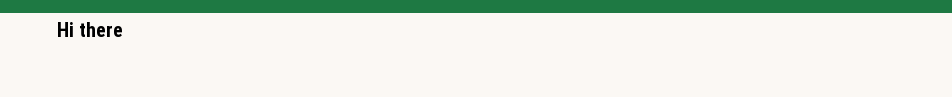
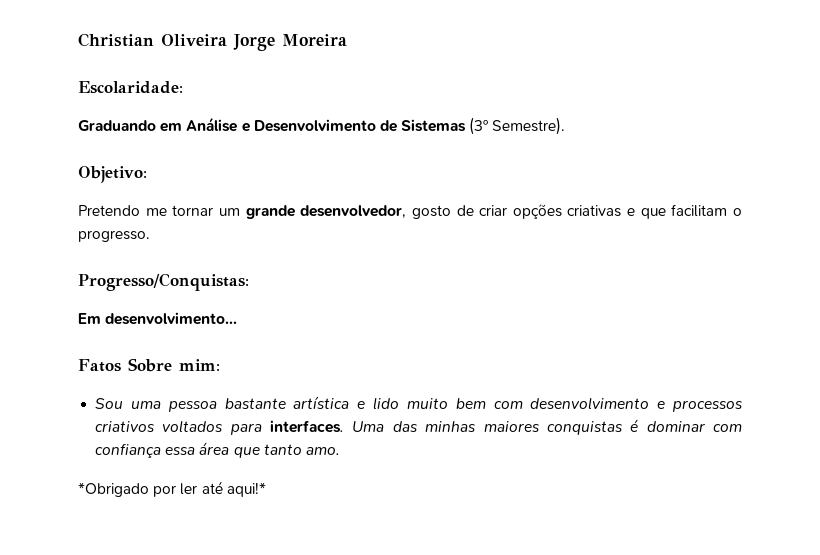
- Hi there
+ Christian Oliveira Jorge Moreira
+ Escolaridade:
+ Graduando em Análise e Desenvolvimento de Sistemas (3º Semestre).
+ Objetivo:
+ Pretendo me tornar um grande desenvolvedor, gosto de criar opções criativas e que facilitam o progresso.
+ Progresso/Conquistas:
+ Em desenvolvimento...
+ Fatos Sobre mim:
+ Sou uma pessoa bastante artística e lido muito bem com desenvolvimento e processos criativos voltados para interfaces. Uma das minhas maiores conquistas é dominar com confiança essa área que tanto amo.
+ *Obrigado por ler até aqui!*

